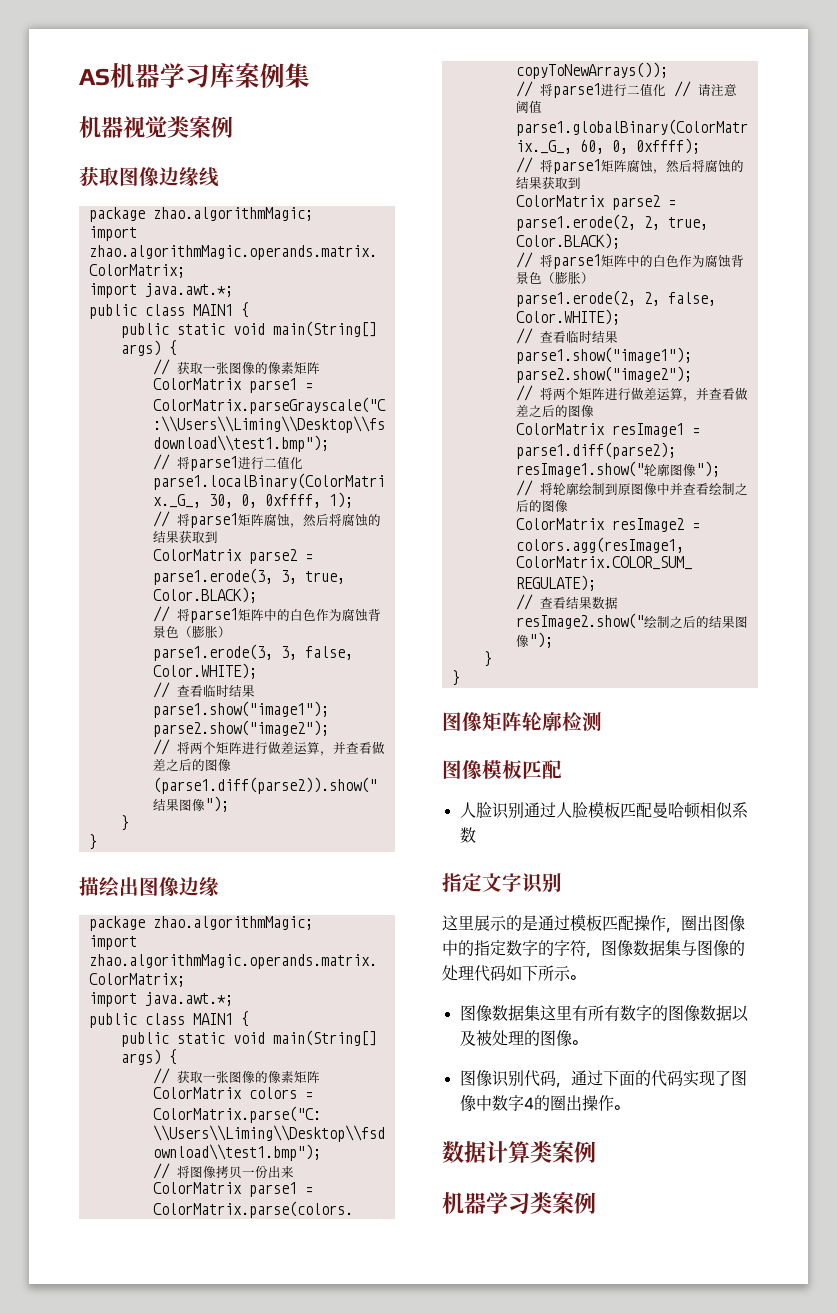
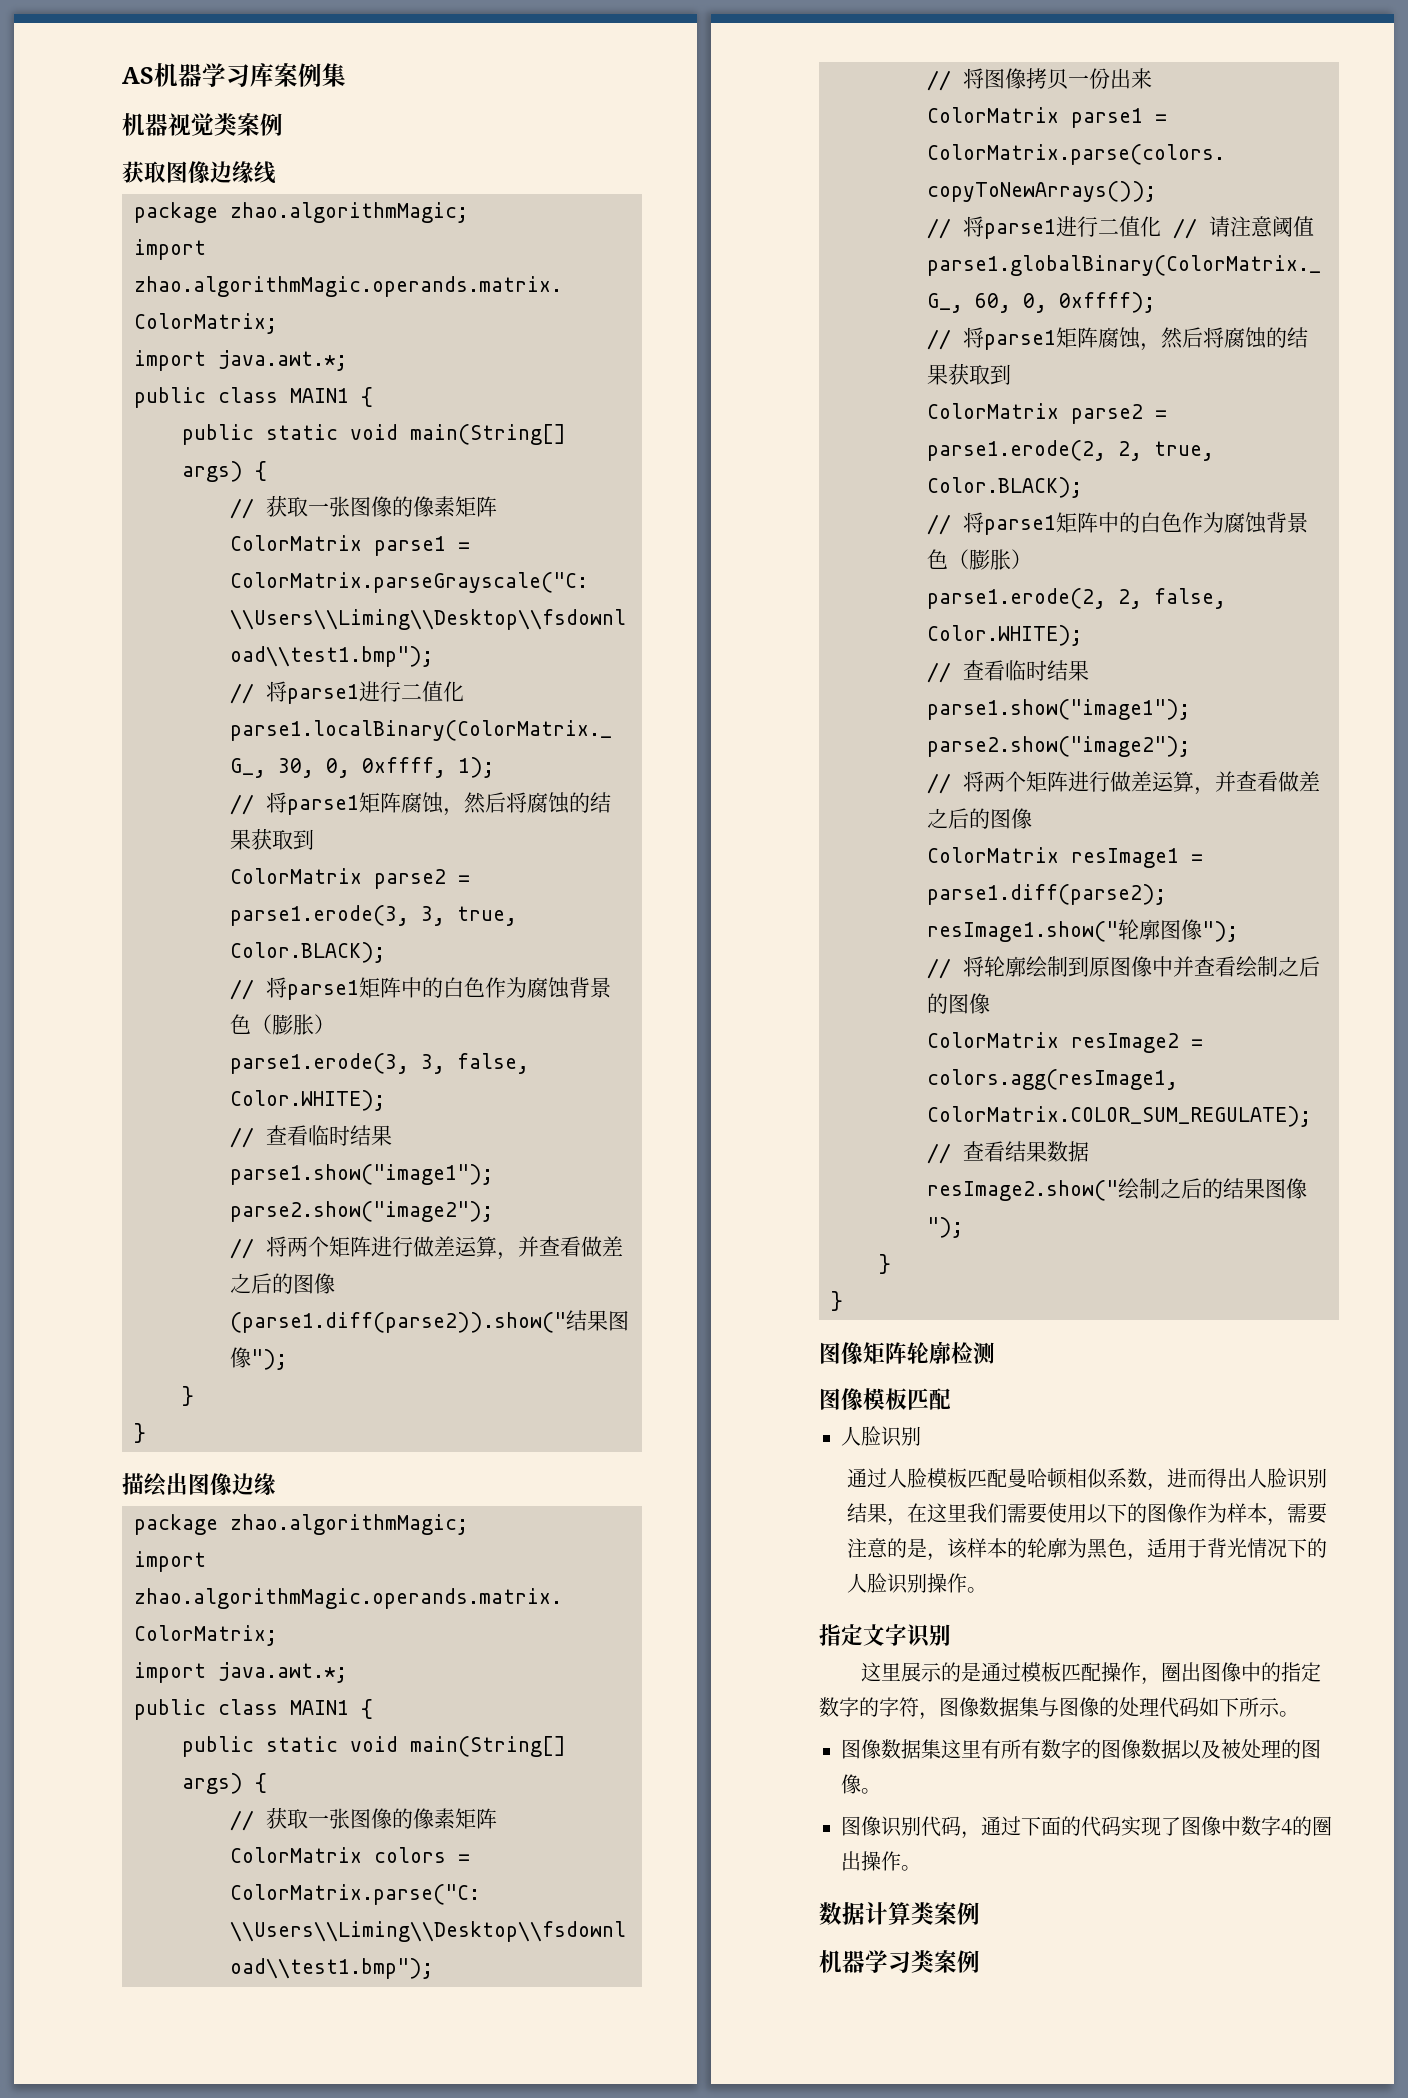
  图像模板匹配
- 人脸识别通过人脸模板匹配曼哈顿相似系数
+ 人脸识别
+ 通过人脸模板匹配曼哈顿相似系数，进而得出人脸识别结果，在这里我们需要使用以下的图像作为样本，需要注意的是，该样本的轮廓为黑色，适用于背光情况下的人脸识别操作。

